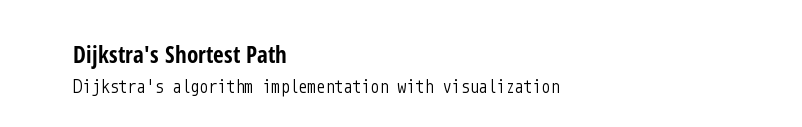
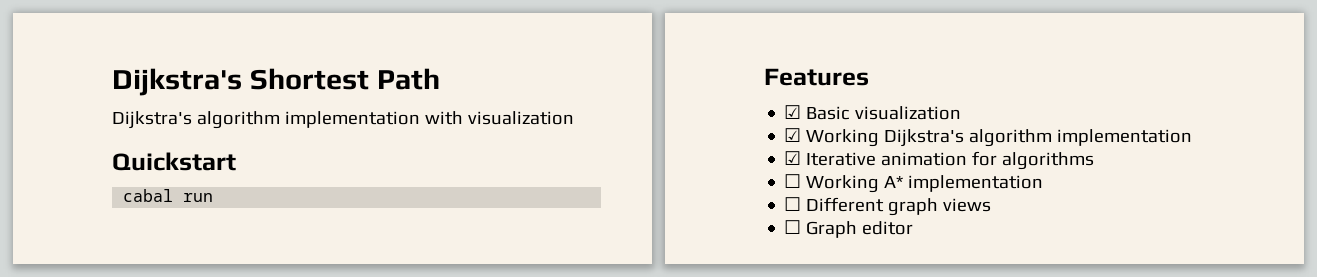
+ Quickstart
+ cabal run
+ Features
+ ☑ Basic visualization
+ ☑ Working Dijkstra's algorithm implementation
+ ☑ Iterative animation for algorithms
+ ☐ Working A* implementation
+ ☐ Different graph views
+ ☐ Graph editor

